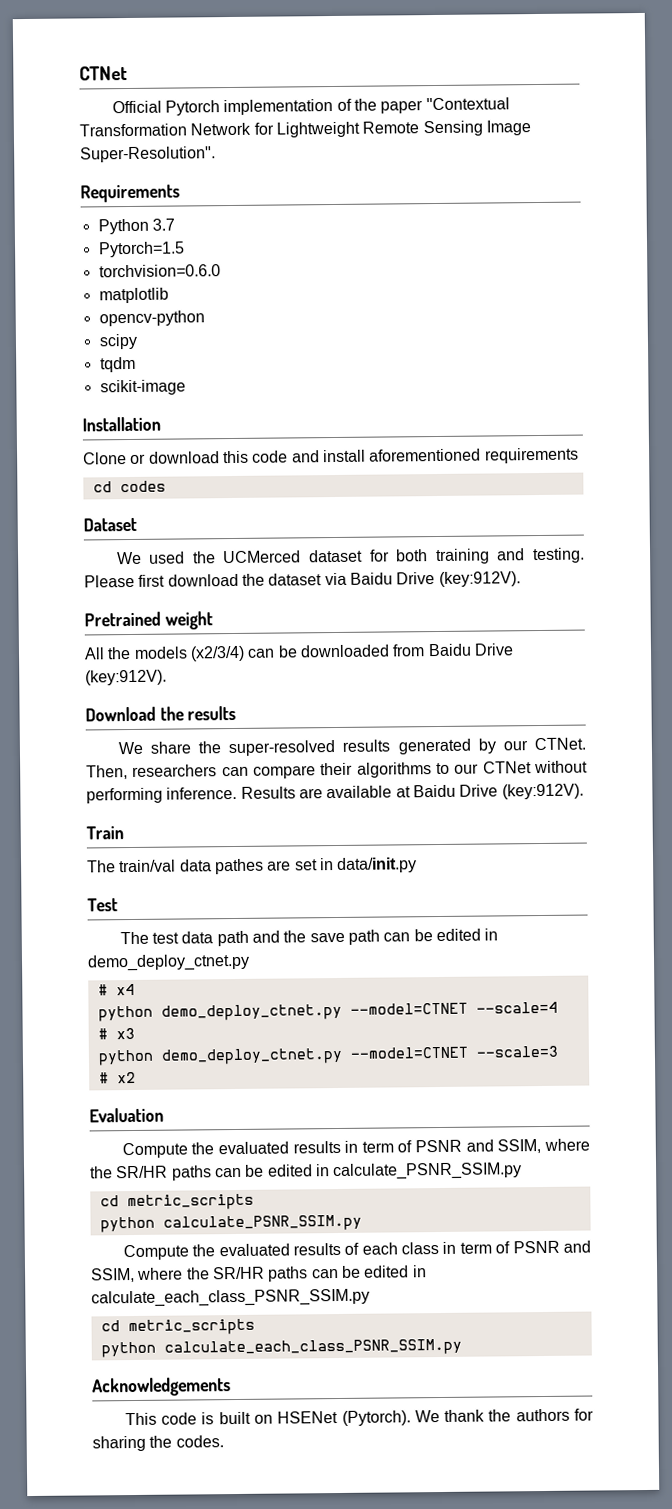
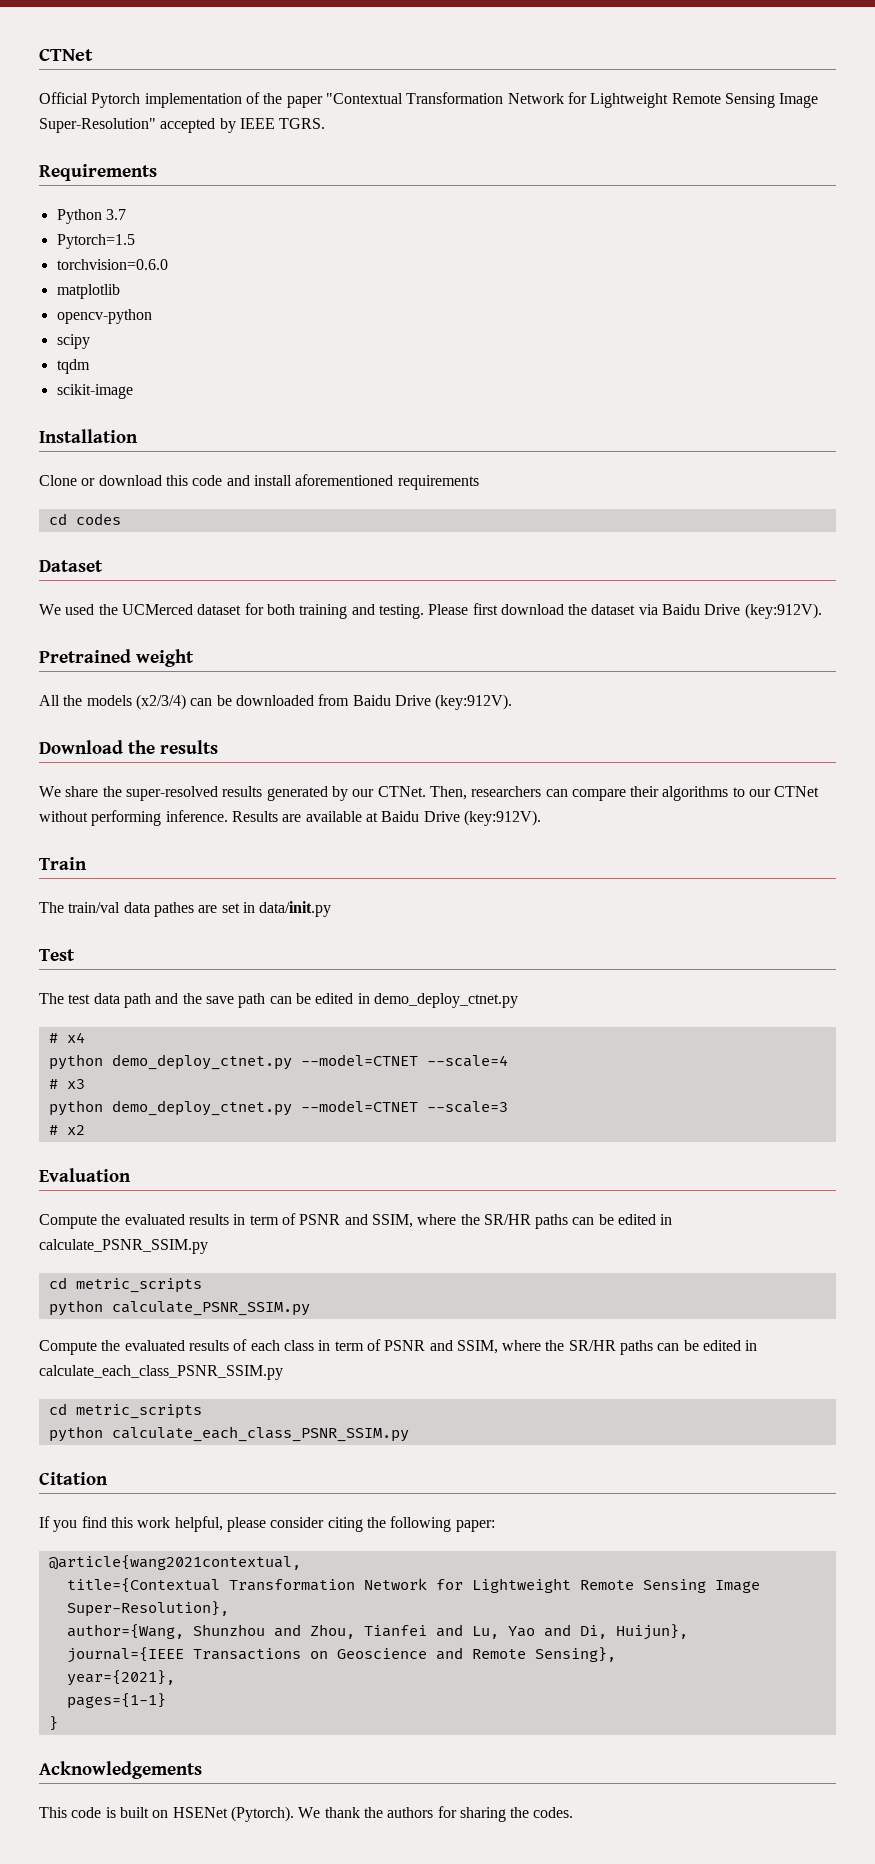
- Official Pytorch implementation of the paper "Contextual Transformation Network for Lightweight Remote Sensing Image Super-Resolution".
+ Official Pytorch implementation of the paper "Contextual Transformation Network for Lightweight Remote Sensing Image Super-Resolution" accepted by IEEE TGRS.
+ Citation
+ If you find this work helpful, please consider citing the following paper:
+ @article{wang2021contextual,
+ title={Contextual Transformation Network for Lightweight Remote Sensing Image Super-Resolution},
+ author={Wang, Shunzhou and Zhou, Tianfei and Lu, Yao and Di, Huijun},
+ journal={IEEE Transactions on Geoscience and Remote Sensing},
+ year={2021},
+ pages={1-1}
+ }

